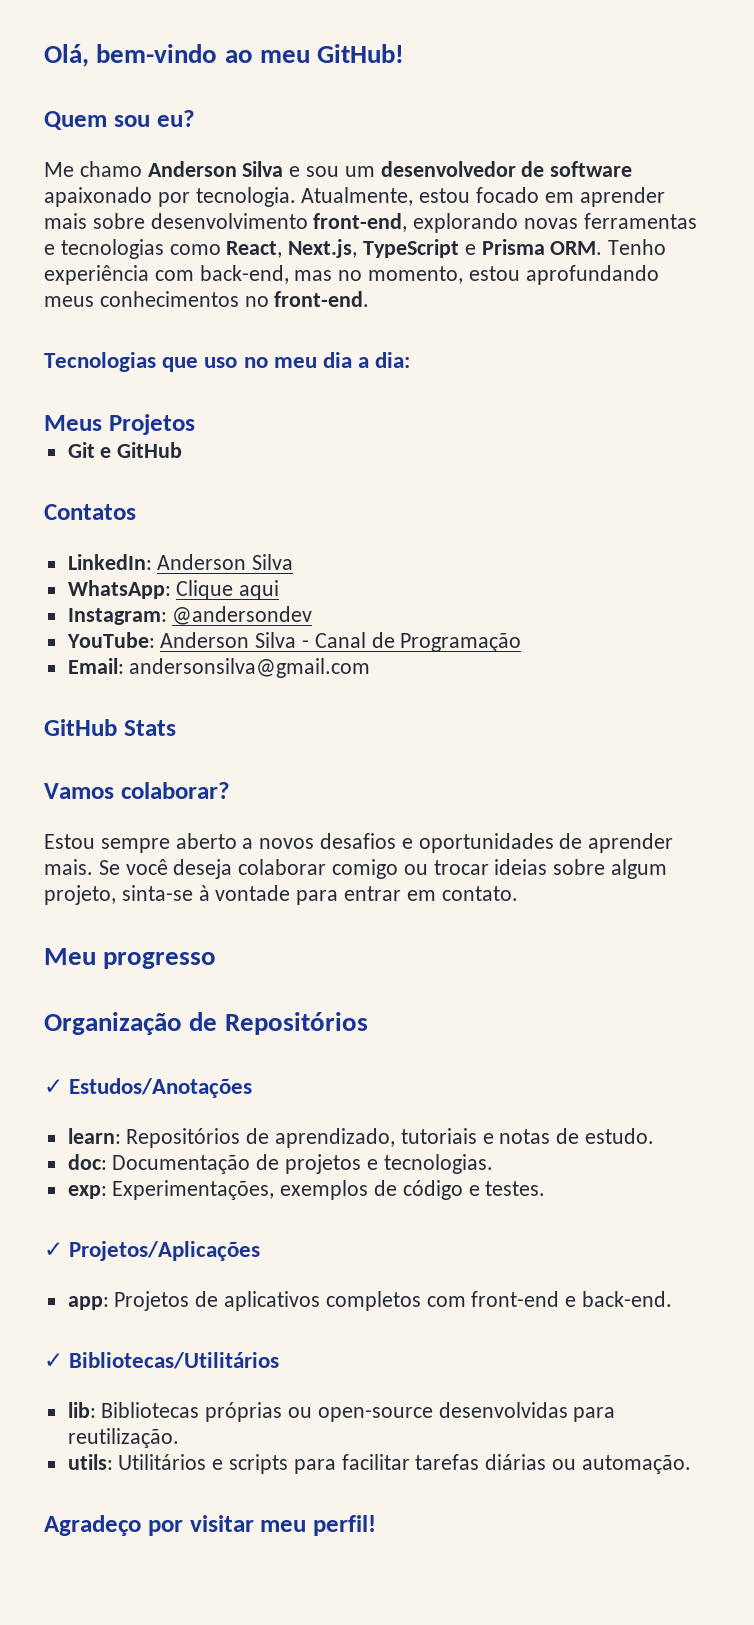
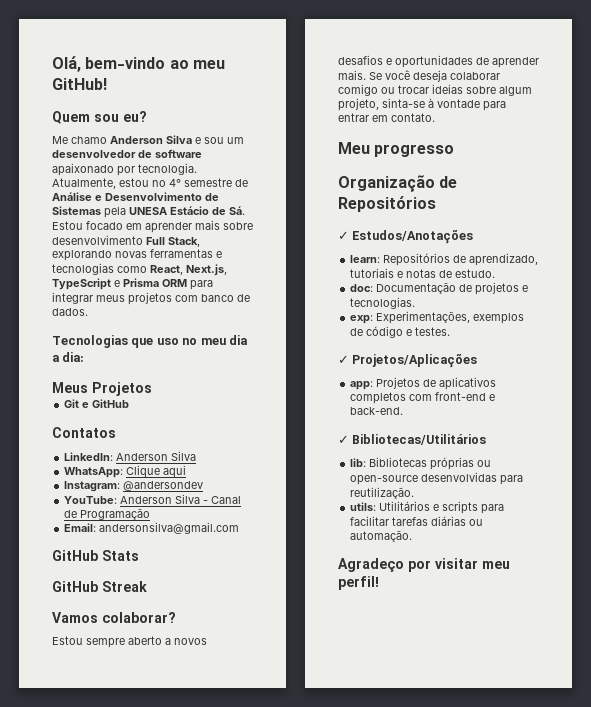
- Atualmente, estou focado em aprender mais sobre desenvolvimento front-end, explorando novas ferramentas e tecnologias como React, Next.js, TypeScript e Prisma ORM. Tenho experiência com back-end, mas no momento, estou aprofundando meus conhecimentos no front-end.
+ Atualmente, estou no 4° semestre de Análise e Desenvolvimento de Sistemas pela UNESA Estácio de Sá. Estou focado em aprender mais sobre desenvolvimento Full Stack, explorando novas ferramentas e tecnologias como React, Next.js, TypeScript e Prisma ORM para integrar meus projetos com banco de dados.
+ GitHub Streak

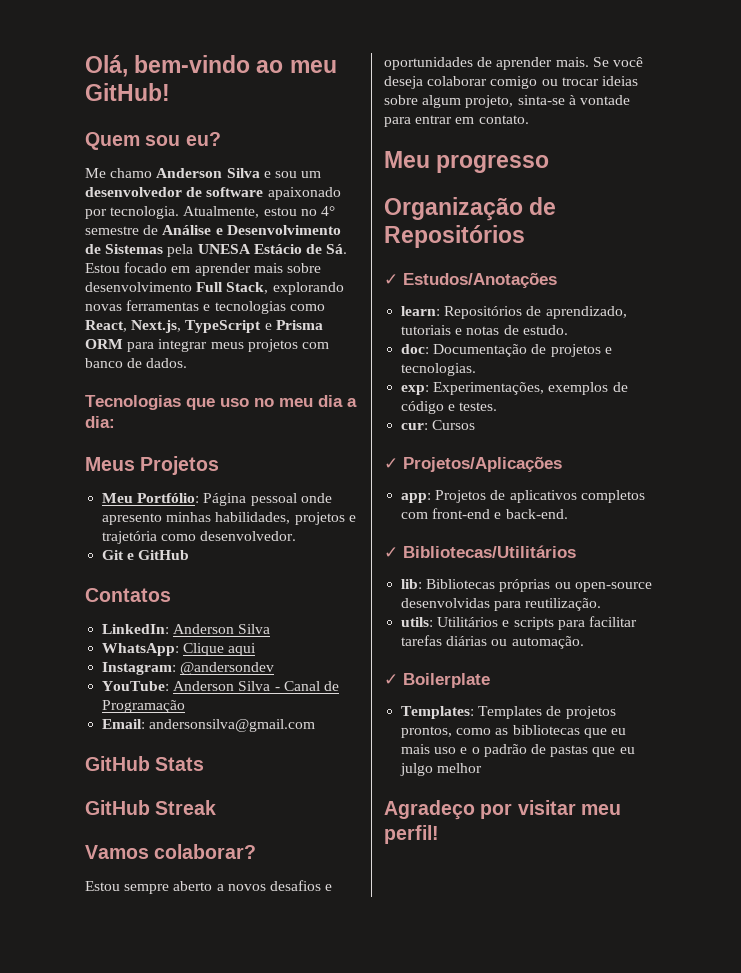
+ Meu Portfólio: Página pessoal onde apresento minhas habilidades, projetos e trajetória como desenvolvedor.
+ cur: Cursos
+ ✓ Boilerplate
+ Templates: Templates de projetos prontos, como as bibliotecas que eu mais uso e o padrão de pastas que eu julgo melhor

